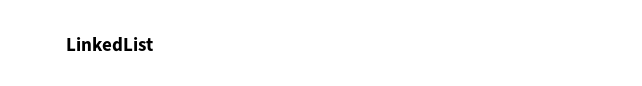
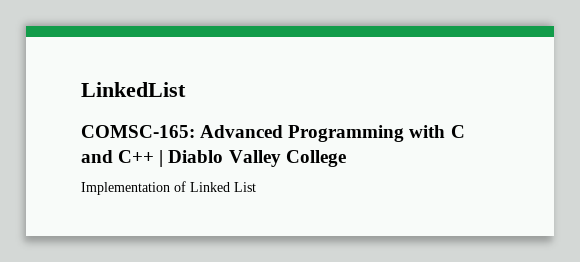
+ COMSC-165: Advanced Programming with C and C++ | Diablo Valley College
+ Implementation of Linked List

